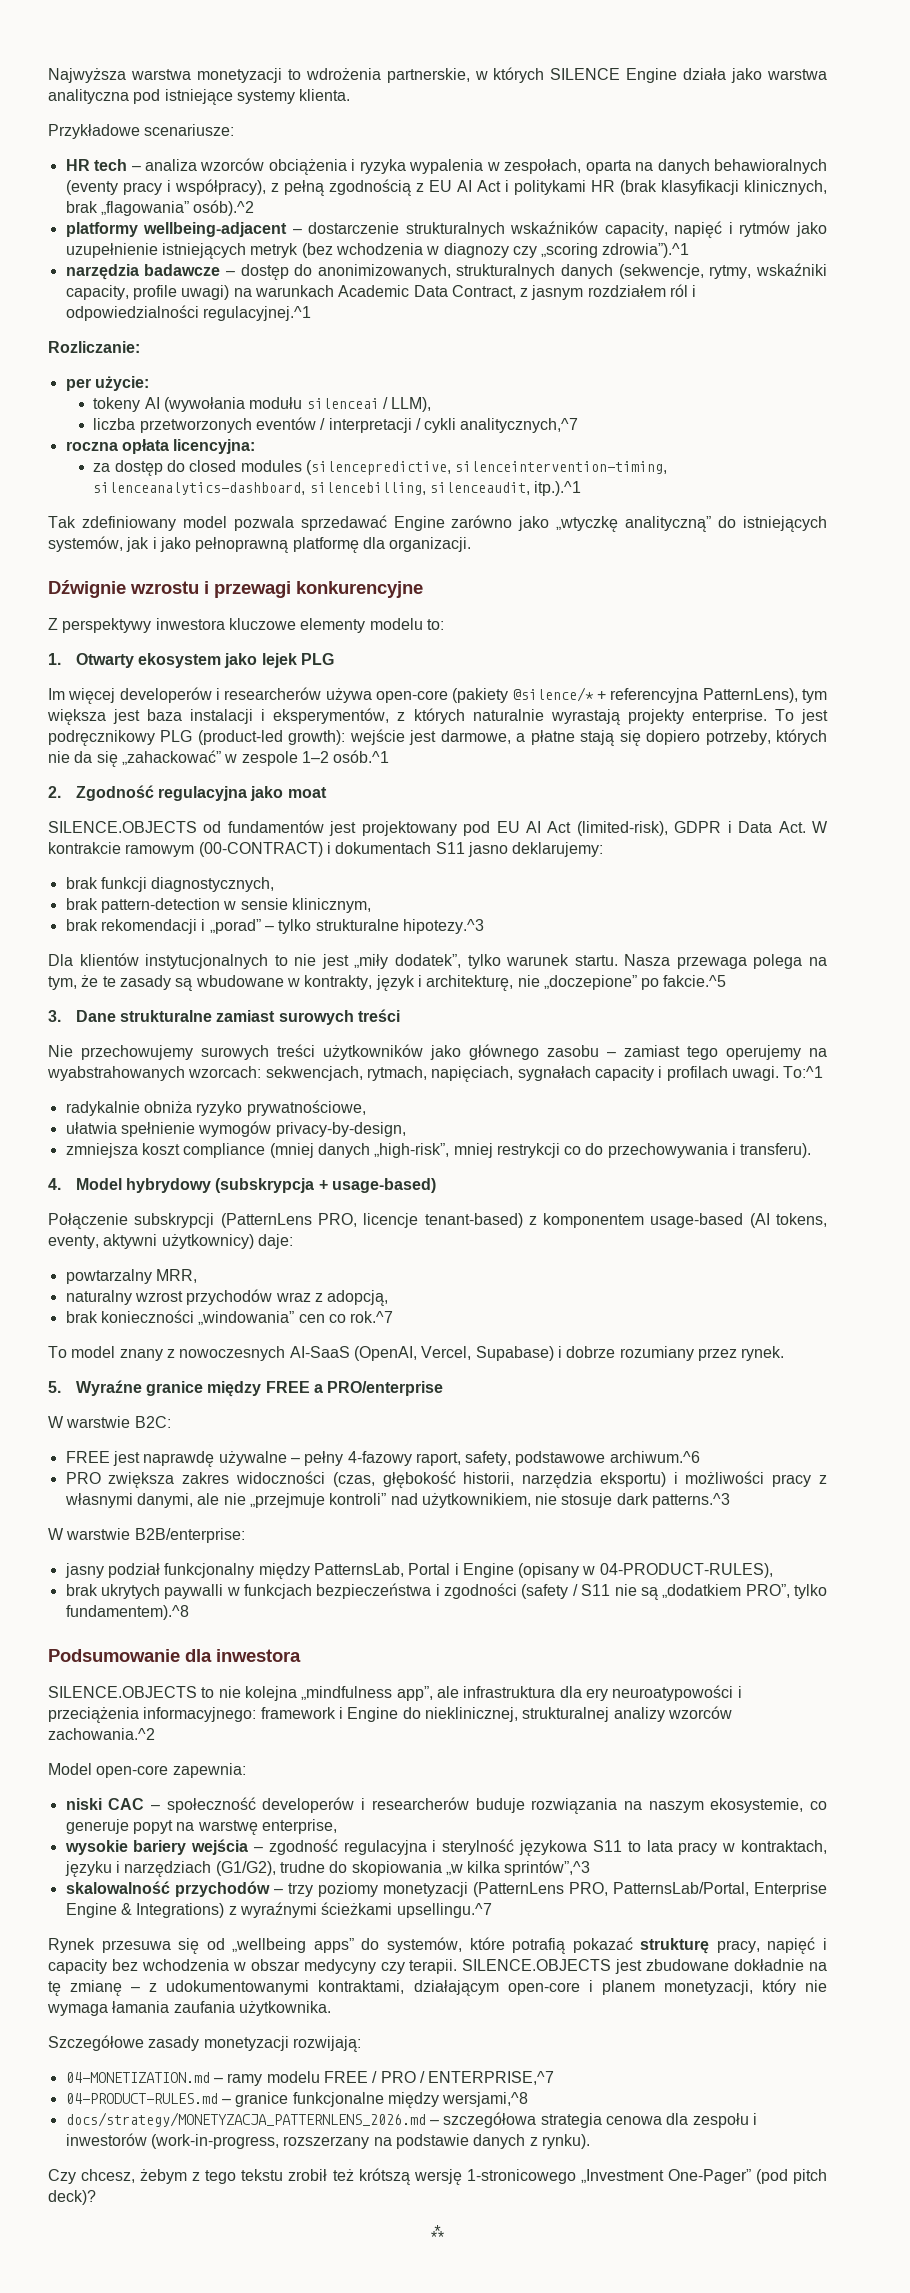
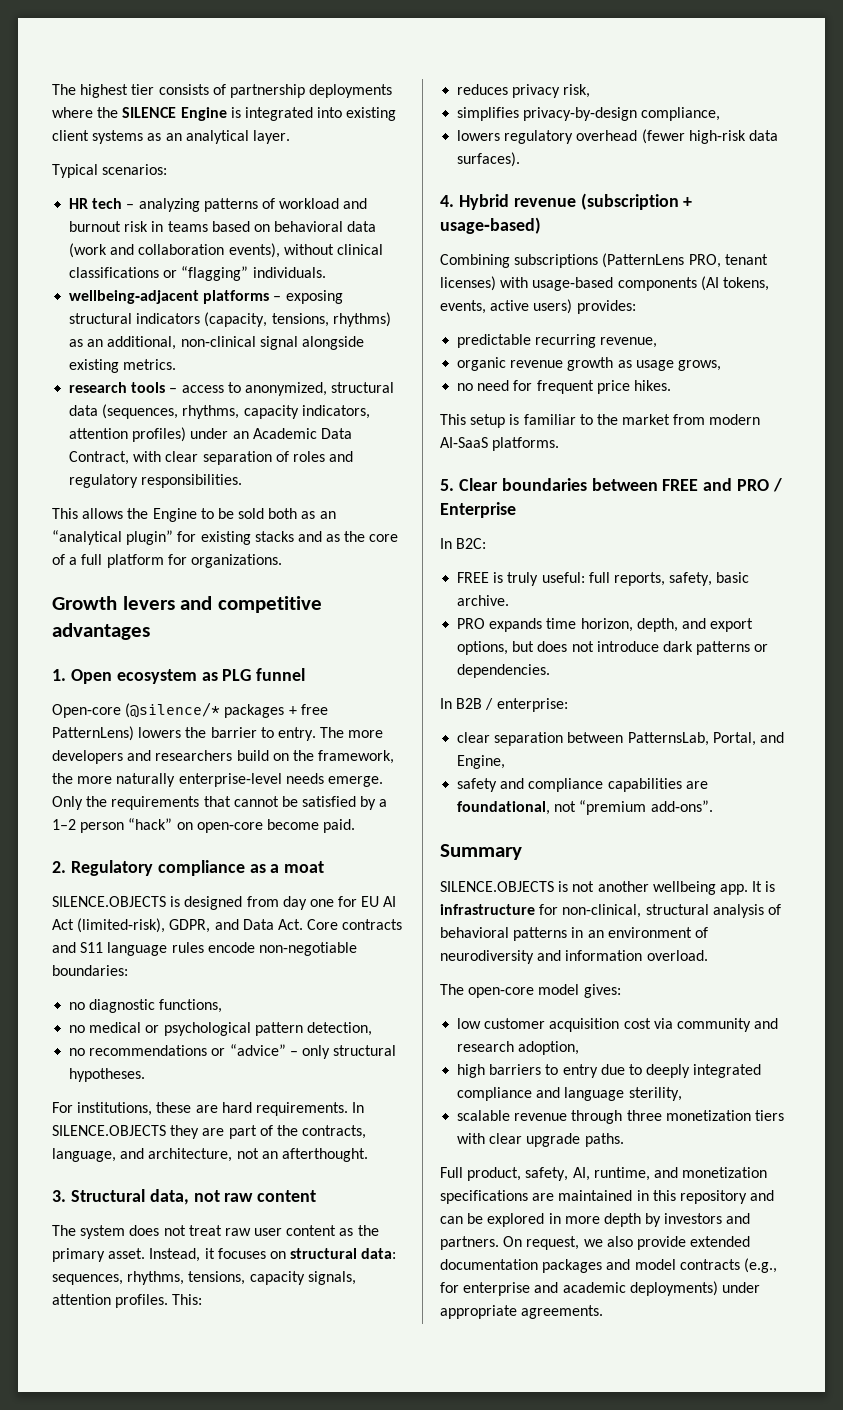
- Najwyższa warstwa monetyzacji to wdrożenia partnerskie, w których SILENCE Engine działa jako warstwa analityczna pod istniejące systemy klienta.
- Przykładowe scenariusze:
- HR tech – analiza wzorców obciążenia i ryzyka wypalenia w zespołach, oparta na danych behawioralnych (eventy pracy i współpracy), z pełną zgodnością z EU AI Act i politykami HR (brak klasyfikacji klinicznych, brak „flagowania” osób).^2
- platformy wellbeing‑adjacent – dostarczenie strukturalnych wskaźników capacity, napięć i rytmów jako uzupełnienie istniejących metryk (bez wchodzenia w diagnozy czy „scoring zdrowia”).^1
- narzędzia badawcze – dostęp do anonimizowanych, strukturalnych danych (sekwencje, rytmy, wskaźniki capacity, profile uwagi) na warunkach Academic Data Contract, z jasnym rozdziałem ról i odpowiedzialności regulacyjnej.^1
- Rozliczanie:
- per użycie:
- tokeny AI (wywołania modułu silenceai / LLM),
- liczba przetworzonych eventów / interpretacji / cykli analitycznych,^7
- roczna opłata licencyjna:
- za dostęp do closed modules (silencepredictive, silenceintervention-timing, silenceanalytics-dashboard, silencebilling, silenceaudit, itp.).^1
- Tak zdefiniowany model pozwala sprzedawać Engine zarówno jako „wtyczkę analityczną” do istniejących systemów, jak i jako pełnoprawną platformę dla organizacji.
- Dźwignie wzrostu i przewagi konkurencyjne
- Z perspektywy inwestora kluczowe elementy modelu to:
- 1. Otwarty ekosystem jako lejek PLG
- Im więcej developerów i researcherów używa open‑core (pakiety @silence/* + referencyjna PatternLens), tym większa jest baza instalacji i eksperymentów, z których naturalnie wyrastają projekty enterprise. To jest podręcznikowy PLG (product‑led growth): wejście jest darmowe, a płatne stają się dopiero potrzeby, których nie da się „zahackować” w zespole 1–2 osób.^1
- 2. Zgodność regulacyjna jako moat
- SILENCE.OBJECTS od fundamentów jest projektowany pod EU AI Act (limited‑risk), GDPR i Data Act. W kontrakcie ramowym (00‑CONTRACT) i dokumentach S11 jasno deklarujemy:
- brak funkcji diagnostycznych,
- brak pattern‑detection w sensie klinicznym,
- brak rekomendacji i „porad” – tylko strukturalne hipotezy.^3
- Dla klientów instytucjonalnych to nie jest „miły dodatek”, tylko warunek startu. Nasza przewaga polega na tym, że te zasady są wbudowane w kontrakty, język i architekturę, nie „doczepione” po fakcie.^5
- 3. Dane strukturalne zamiast surowych treści
- Nie przechowujemy surowych treści użytkowników jako głównego zasobu – zamiast tego operujemy na wyabstrahowanych wzorcach: sekwencjach, rytmach, napięciach, sygnałach capacity i profilach uwagi. To:^1
- radykalnie obniża ryzyko prywatnościowe,
- ułatwia spełnienie wymogów privacy‑by‑design,
- zmniejsza koszt compliance (mniej danych „high‑risk”, mniej restrykcji co do przechowywania i transferu).
- 4. Model hybrydowy (subskrypcja + usage‑based)
- Połączenie subskrypcji (PatternLens PRO, licencje tenant‑based) z komponentem usage‑based (AI tokens, eventy, aktywni użytkownicy) daje:
- powtarzalny MRR,
- naturalny wzrost przychodów wraz z adopcją,
- brak konieczności „windowania” cen co rok.^7
- To model znany z nowoczesnych AI‑SaaS (OpenAI, Vercel, Supabase) i dobrze rozumiany przez rynek.
- 5. Wyraźne granice między FREE a PRO/enterprise
- W warstwie B2C:
- FREE jest naprawdę używalne – pełny 4‑fazowy raport, safety, podstawowe archiwum.^6
- PRO zwiększa zakres widoczności (czas, głębokość historii, narzędzia eksportu) i możliwości pracy z własnymi danymi, ale nie „przejmuje kontroli” nad użytkownikiem, nie stosuje dark patterns.^3
- W warstwie B2B/enterprise:
- jasny podział funkcjonalny między PatternsLab, Portal i Engine (opisany w 04‑PRODUCT‑RULES),
- brak ukrytych paywalli w funkcjach bezpieczeństwa i zgodności (safety / S11 nie są „dodatkiem PRO”, tylko fundamentem).^8
- Podsumowanie dla inwestora
- SILENCE.OBJECTS to nie kolejna „mindfulness app”, ale infrastruktura dla ery neuroatypowości i przeciążenia informacyjnego: framework i Engine do nieklinicznej, strukturalnej analizy wzorców zachowania.^2
- Model open‑core zapewnia:
- niski CAC – społeczność developerów i researcherów buduje rozwiązania na naszym ekosystemie, co generuje popyt na warstwę enterprise,
- wysokie bariery wejścia – zgodność regulacyjna i sterylność językowa S11 to lata pracy w kontraktach, języku i narzędziach (G1/G2), trudne do skopiowania „w kilka sprintów”,^3
- skalowalność przychodów – trzy poziomy monetyzacji (PatternLens PRO, PatternsLab/Portal, Enterprise Engine & Integrations) z wyraźnymi ścieżkami upsellingu.^7
- Rynek przesuwa się od „wellbeing apps” do systemów, które potrafią pokazać strukturę pracy, napięć i capacity bez wchodzenia w obszar medycyny czy terapii. SILENCE.OBJECTS jest zbudowane dokładnie na tę zmianę – z udokumentowanymi kontraktami, działającym open‑core i planem monetyzacji, który nie wymaga łamania zaufania użytkownika.
- Szczegółowe zasady monetyzacji rozwijają:
- 04-MONETIZATION.md – ramy modelu FREE / PRO / ENTERPRISE,^7
- 04-PRODUCT-RULES.md – granice funkcjonalne między wersjami,^8
- docs/strategy/MONETYZACJA_PATTERNLENS_2026.md – szczegółowa strategia cenowa dla zespołu i inwestorów (work‑in‑progress, rozszerzany na podstawie danych z rynku).
- Czy chcesz, żebym z tego tekstu zrobił też krótszą wersję 1‑stronicowego „Investment One‑Pager” (pod pitch deck)?
- ⁂
+ The highest tier consists of partnership deployments where the SILENCE Engine is integrated into existing client systems as an analytical layer.
+ Typical scenarios:
+ HR tech – analyzing patterns of workload and burnout risk in teams based on behavioral data (work and collaboration events), without clinical classifications or “flagging” individuals.
+ wellbeing‑adjacent platforms – exposing structural indicators (capacity, tensions, rhythms) as an additional, non‑clinical signal alongside existing metrics.
+ research tools – access to anonymized, structural data (sequences, rhythms, capacity indicators, attention profiles) under an Academic Data Contract, with clear separation of roles and regulatory responsibilities.
+ This allows the Engine to be sold both as an “analytical plugin” for existing stacks and as the core of a full platform for organizations.
+ Growth levers and competitive advantages
+ 1. Open ecosystem as PLG funnel
+ Open‑core (@silence/* packages + free PatternLens) lowers the barrier to entry. The more developers and researchers build on the framework, the more naturally enterprise‑level needs emerge. Only the requirements that cannot be satisfied by a 1–2 person “hack” on open‑core become paid.
+ 2. Regulatory compliance as a moat
+ SILENCE.OBJECTS is designed from day one for EU AI Act (limited‑risk), GDPR, and Data Act. Core contracts and S11 language rules encode non‑negotiable boundaries:
+ no diagnostic functions,
+ no medical or psychological pattern detection,
+ no recommendations or “advice” – only structural hypotheses.
+ For institutions, these are hard requirements. In SILENCE.OBJECTS they are part of the contracts, language, and architecture, not an afterthought.
+ 3. Structural data, not raw content
+ The system does not treat raw user content as the primary asset. Instead, it focuses on structural data: sequences, rhythms, tensions, capacity signals, attention profiles. This:
+ reduces privacy risk,
+ simplifies privacy‑by‑design compliance,
+ lowers regulatory overhead (fewer high‑risk data surfaces).
+ 4. Hybrid revenue (subscription + usage‑based)
+ Combining subscriptions (PatternLens PRO, tenant licenses) with usage‑based components (AI tokens, events, active users) provides:
+ predictable recurring revenue,
+ organic revenue growth as usage grows,
+ no need for frequent price hikes.
+ This setup is familiar to the market from modern AI‑SaaS platforms.
+ 5. Clear boundaries between FREE and PRO / Enterprise
+ In B2C:
+ FREE is truly useful: full reports, safety, basic archive.
+ PRO expands time horizon, depth, and export options, but does not introduce dark patterns or dependencies.
+ In B2B / enterprise:
+ clear separation between PatternsLab, Portal, and Engine,
+ safety and compliance capabilities are foundational, not “premium add‑ons”.
+ Summary
+ SILENCE.OBJECTS is not another wellbeing app. It is infrastructure for non‑clinical, structural analysis of behavioral patterns in an environment of neurodiversity and information overload.
+ The open‑core model gives:
+ low customer acquisition cost via community and research adoption,
+ high barriers to entry due to deeply integrated compliance and language sterility,
+ scalable revenue through three monetization tiers with clear upgrade paths.
+ Full product, safety, AI, runtime, and monetization specifications are maintained in this repository and can be explored in more depth by investors and partners. On request, we also provide extended documentation packages and model contracts (e.g., for enterprise and academic deployments) under appropriate agreements.

